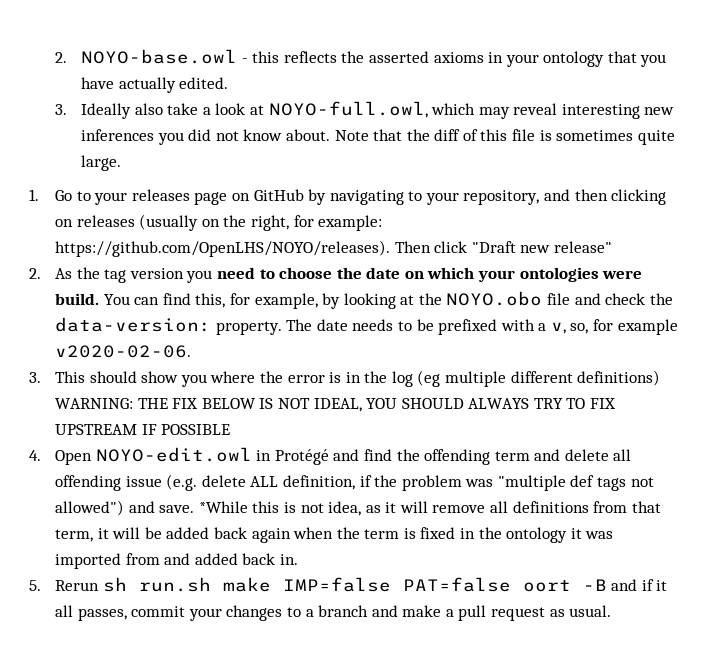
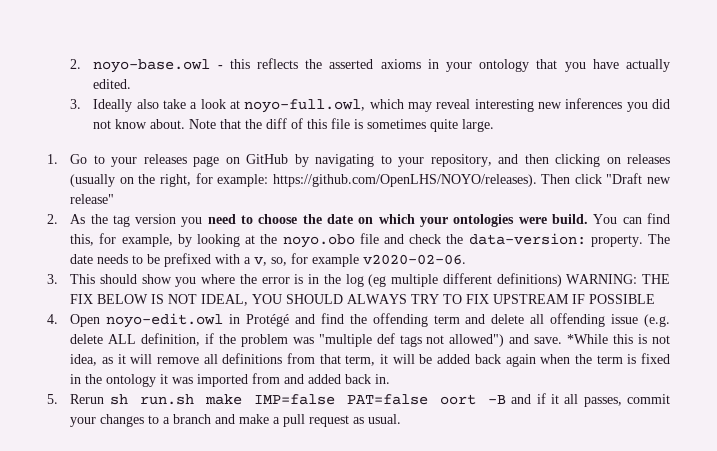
- 2. NOYO-base.owl - this reflects the asserted axioms in your ontology that you have actually edited.
+ 2. noyo-base.owl - this reflects the asserted axioms in your ontology that you have actually edited.
- 3. Ideally also take a look at NOYO-full.owl, which may reveal interesting new inferences you did not know about.
+ 3. Ideally also take a look at noyo-full.owl, which may reveal interesting new inferences you did not know about.
- You can find this, for example, by looking at the NOYO.obo file and check the data-version: property.
+ You can find this, for example, by looking at the noyo.obo file and check the data-version: property.
- 4. Open NOYO-edit.owl in Protégé and find the offending term and delete all offending issue (e.g. delete ALL definition, if the problem was "multiple def tags not allowed") and save.
+ 4. Open noyo-edit.owl in Protégé and find the offending term and delete all offending issue (e.g. delete ALL definition, if the problem was "multiple def tags not allowed") and save.

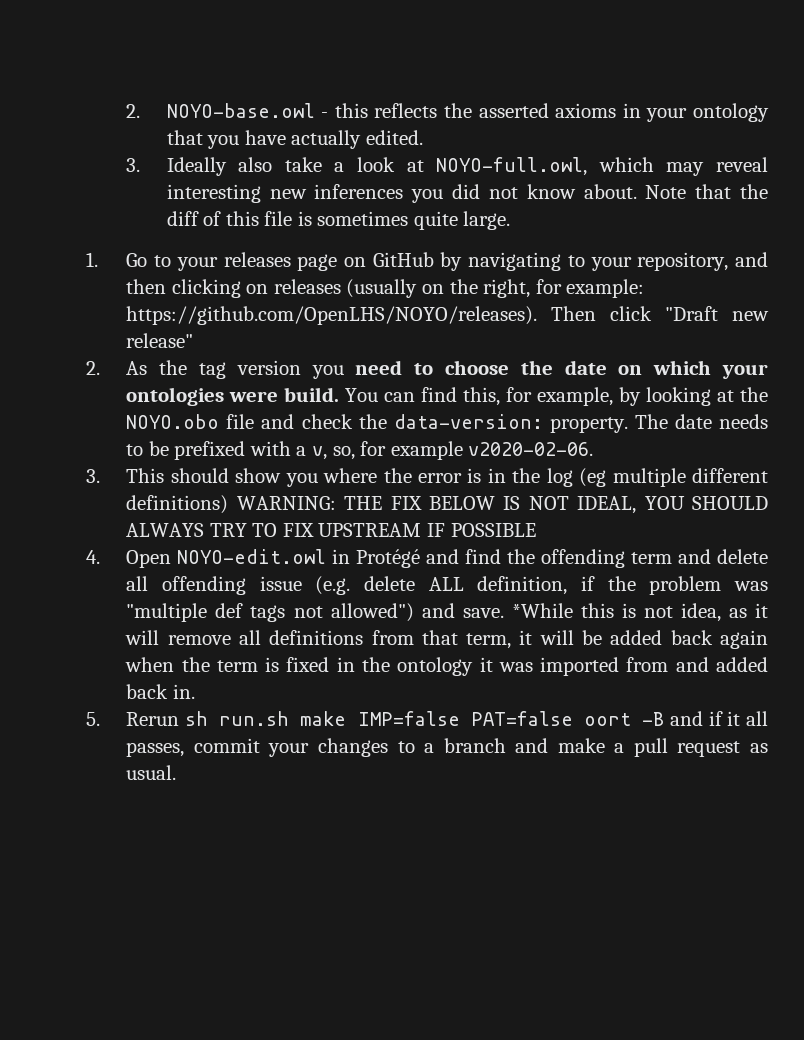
- 2. noyo-base.owl - this reflects the asserted axioms in your ontology that you have actually edited.
+ 2. NOYO-base.owl - this reflects the asserted axioms in your ontology that you have actually edited.
- 3. Ideally also take a look at noyo-full.owl, which may reveal interesting new inferences you did not know about.
+ 3. Ideally also take a look at NOYO-full.owl, which may reveal interesting new inferences you did not know about.
- You can find this, for example, by looking at the noyo.obo file and check the data-version: property.
+ You can find this, for example, by looking at the NOYO.obo file and check the data-version: property.
- 4. Open noyo-edit.owl in Protégé and find the offending term and delete all offending issue (e.g. delete ALL definition, if the problem was "multiple def tags not allowed") and save.
+ 4. Open NOYO-edit.owl in Protégé and find the offending term and delete all offending issue (e.g. delete ALL definition, if the problem was "multiple def tags not allowed") and save.

